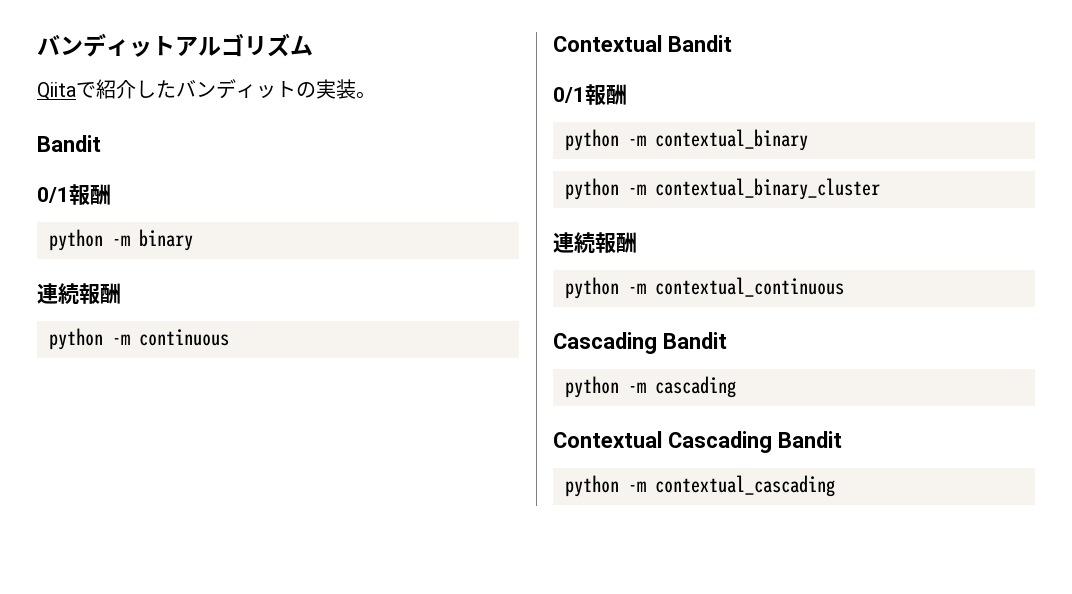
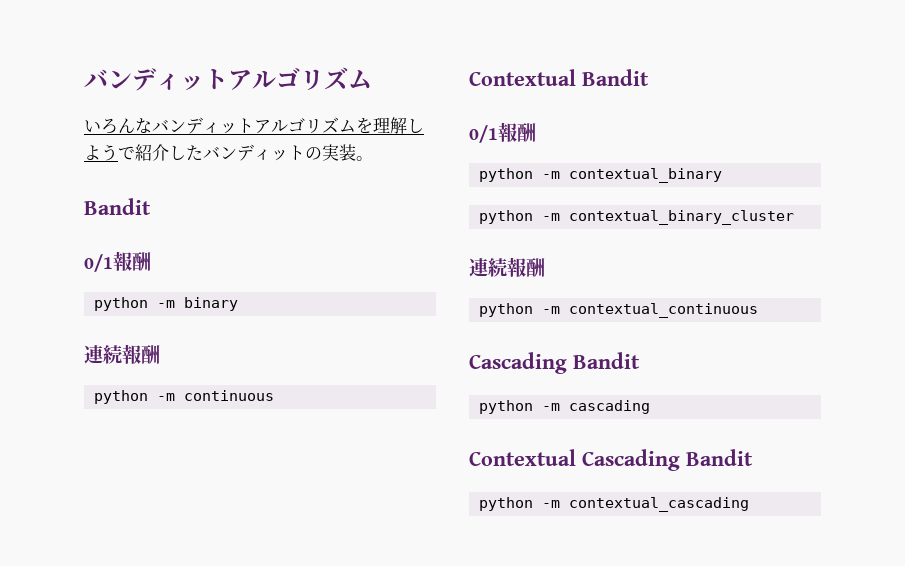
- Qiitaで紹介したバンディットの実装。
+ いろんなバンディットアルゴリズムを理解しようで紹介したバンディットの実装。

